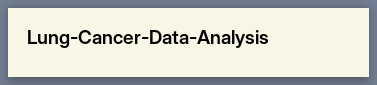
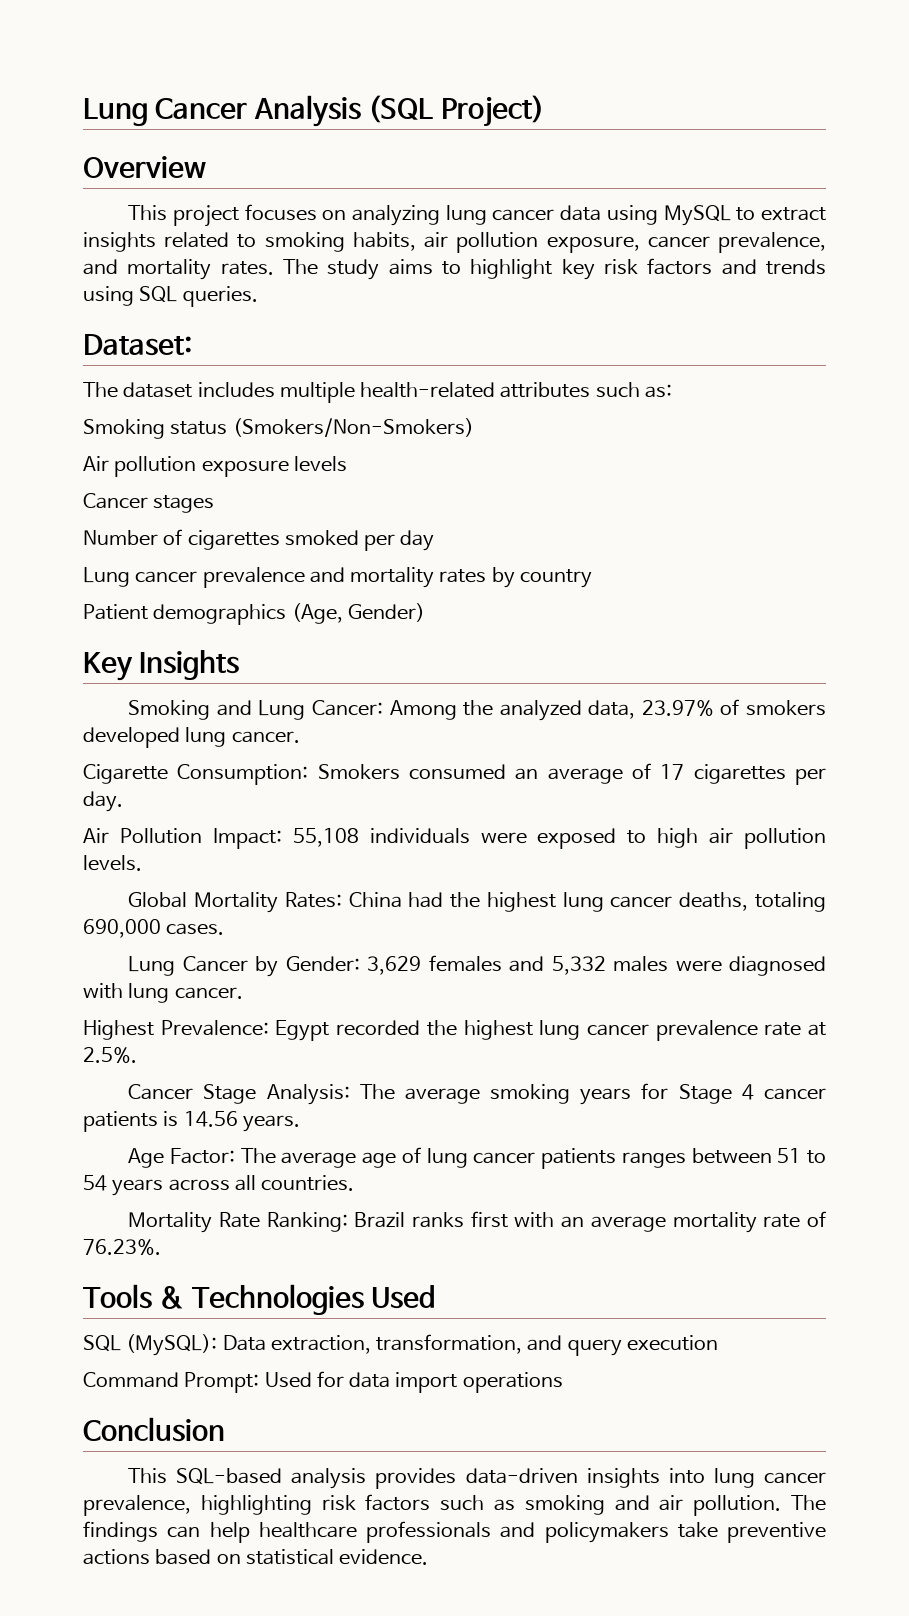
- Lung-Cancer-Data-Analysis
+ Lung Cancer Analysis (SQL Project)
+ Overview
+ This project focuses on analyzing lung cancer data using MySQL to extract insights related to smoking habits, air pollution exposure, cancer prevalence, and mortality rates. The study aims to highlight key risk factors and trends using SQL queries.
+ Dataset:
+ The dataset includes multiple health-related attributes such as:
+ Smoking status (Smokers/Non-Smokers)
+ Air pollution exposure levels
+ Cancer stages
+ Number of cigarettes smoked per day
+ Lung cancer prevalence and mortality rates by country
+ Patient demographics (Age, Gender)
+ Key Insights
+ Smoking and Lung Cancer: Among the analyzed data, 23.97% of smokers developed lung cancer.
+ Cigarette Consumption: Smokers consumed an average of 17 cigarettes per day.
+ Air Pollution Impact: 55,108 individuals were exposed to high air pollution levels.
+ Global Mortality Rates: China had the highest lung cancer deaths, totaling 690,000 cases.
+ Lung Cancer by Gender: 3,629 females and 5,332 males were diagnosed with lung cancer.
+ Highest Prevalence: Egypt recorded the highest lung cancer prevalence rate at 2.5%.
+ Cancer Stage Analysis: The average smoking years for Stage 4 cancer patients is 14.56 years.
+ Age Factor: The average age of lung cancer patients ranges between 51 to 54 years across all countries.
+ Mortality Rate Ranking: Brazil ranks first with an average mortality rate of 76.23%.
+ Tools & Technologies Used
+ SQL (MySQL): Data extraction, transformation, and query execution
+ Command Prompt: Used for data import operations
+ Conclusion
+ This SQL-based analysis provides data-driven insights into lung cancer prevalence, highlighting risk factors such as smoking and air pollution. The findings can help healthcare professionals and policymakers take preventive actions based on statistical evidence.

